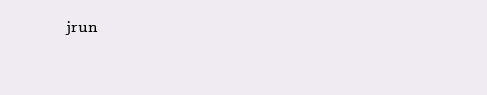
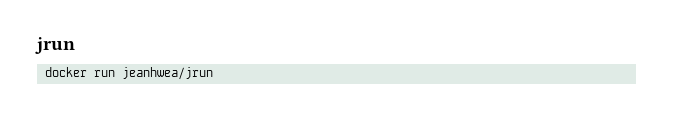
+ docker run jeanhwea/jrun

